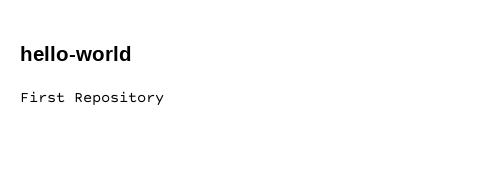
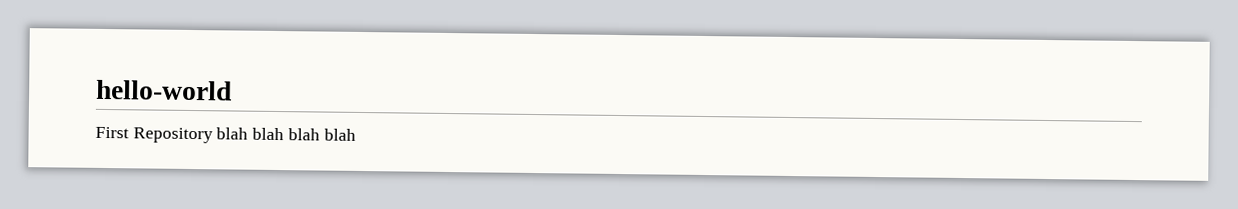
- First Repository
+ First Repository blah blah blah blah

